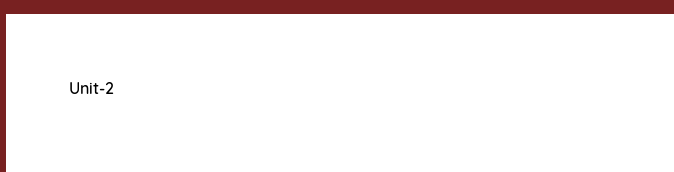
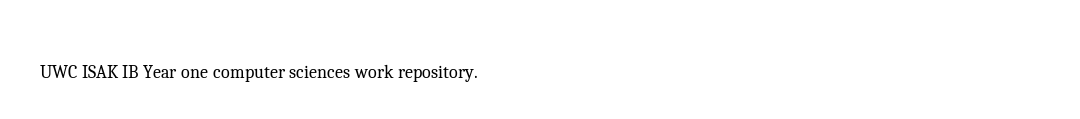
- Unit-2
+ UWC ISAK IB Year one computer sciences work repository.

